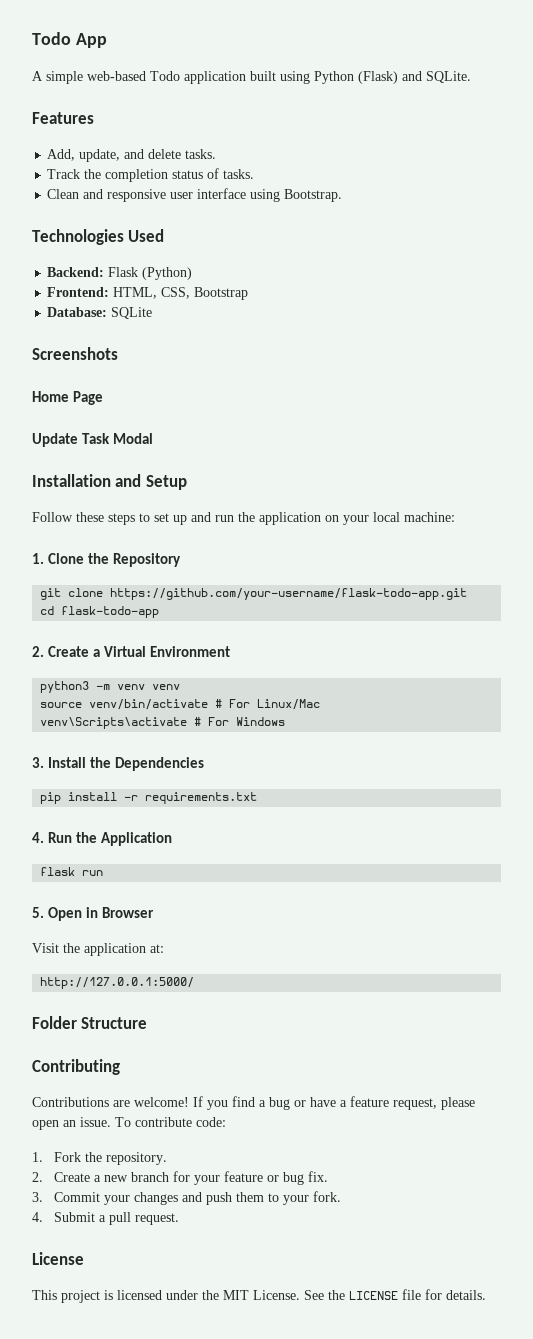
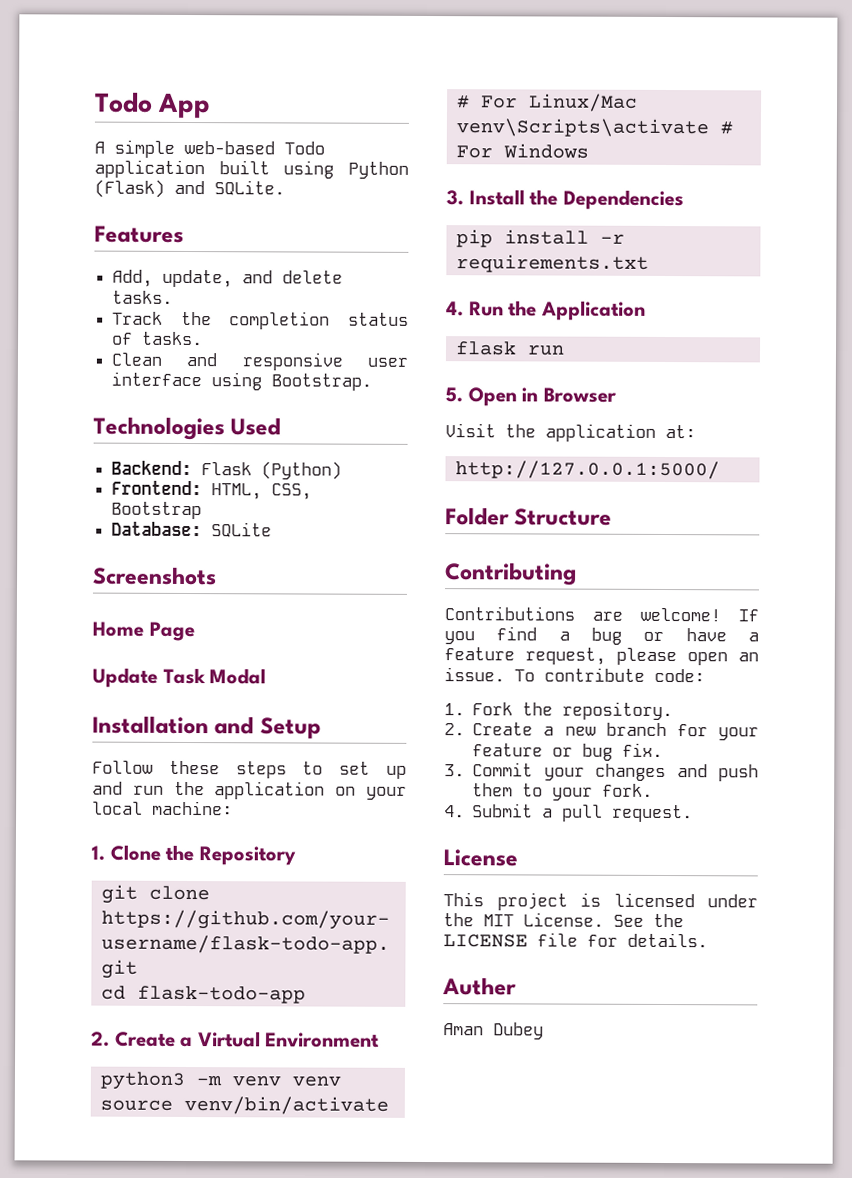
+ Auther
+ Aman Dubey

